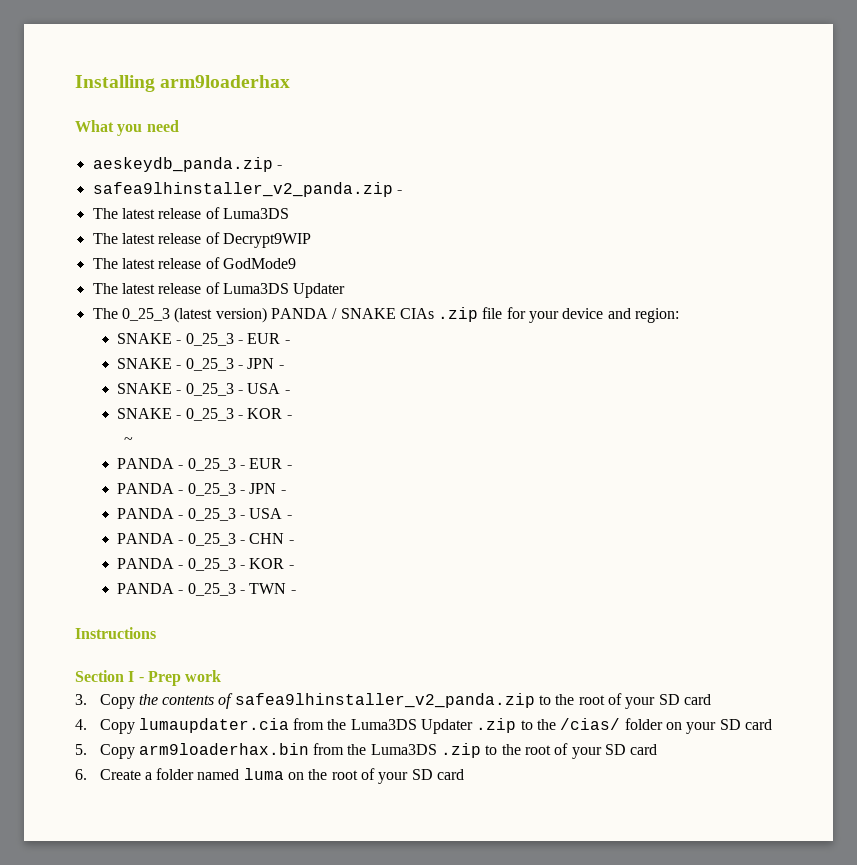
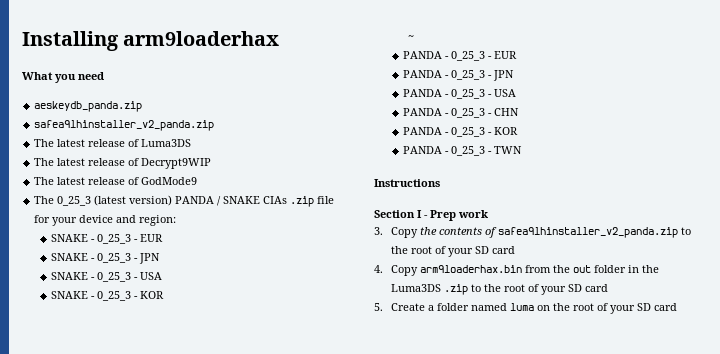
- aeskeydb_panda.zip -
- safea9lhinstaller_v2_panda.zip -
+ aeskeydb_panda.zip
+ safea9lhinstaller_v2_panda.zip
- The latest release of Luma3DS Updater
- SNAKE - 0_25_3 - EUR -
+ SNAKE - 0_25_3 - EUR
- SNAKE - 0_25_3 - JPN -
+ SNAKE - 0_25_3 - JPN
- SNAKE - 0_25_3 - USA -
+ SNAKE - 0_25_3 - USA
- SNAKE - 0_25_3 - KOR -
+ SNAKE - 0_25_3 - KOR
- PANDA - 0_25_3 - EUR -
+ PANDA - 0_25_3 - EUR
- PANDA - 0_25_3 - JPN -
+ PANDA - 0_25_3 - JPN
- PANDA - 0_25_3 - USA -
+ PANDA - 0_25_3 - USA
- PANDA - 0_25_3 - CHN -
+ PANDA - 0_25_3 - CHN
- PANDA - 0_25_3 - KOR -
+ PANDA - 0_25_3 - KOR
- PANDA - 0_25_3 - TWN -
+ PANDA - 0_25_3 - TWN
- 4. Copy lumaupdater.cia from the Luma3DS Updater .zip to the /cias/ folder on your SD card
- 5. Copy arm9loaderhax.bin from the Luma3DS .zip to the root of your SD card
+ 4. Copy arm9loaderhax.bin from the out folder in the Luma3DS .zip to the root of your SD card
- 6. Create a folder named luma on the root of your SD card
+ 5. Create a folder named luma on the root of your SD card

